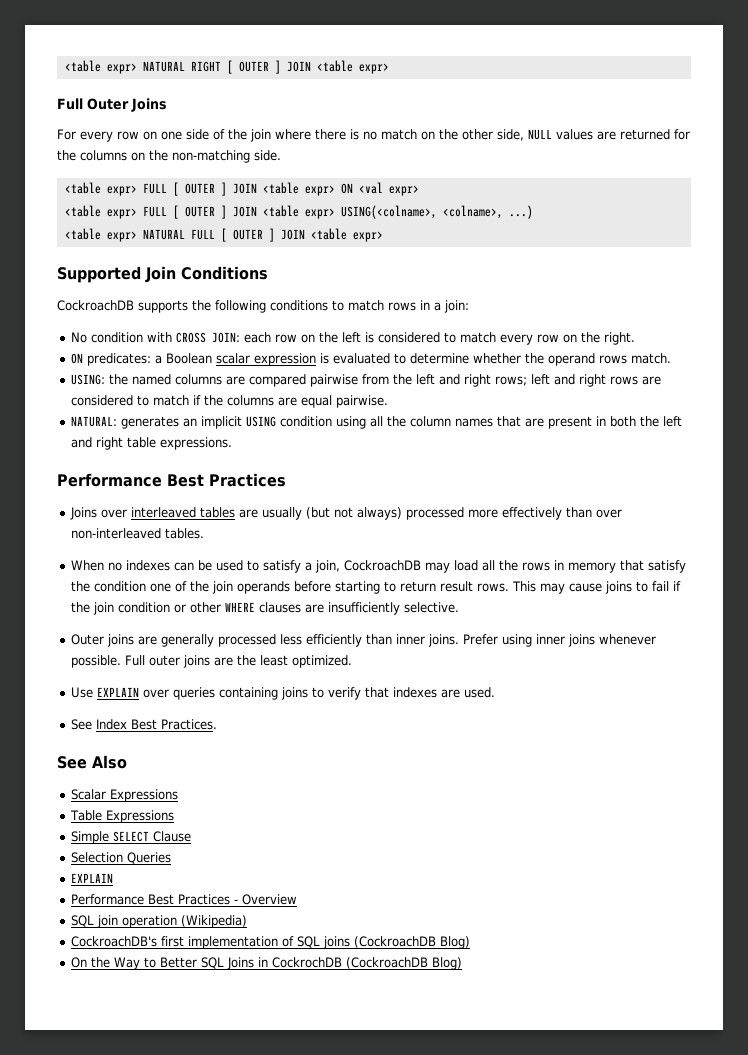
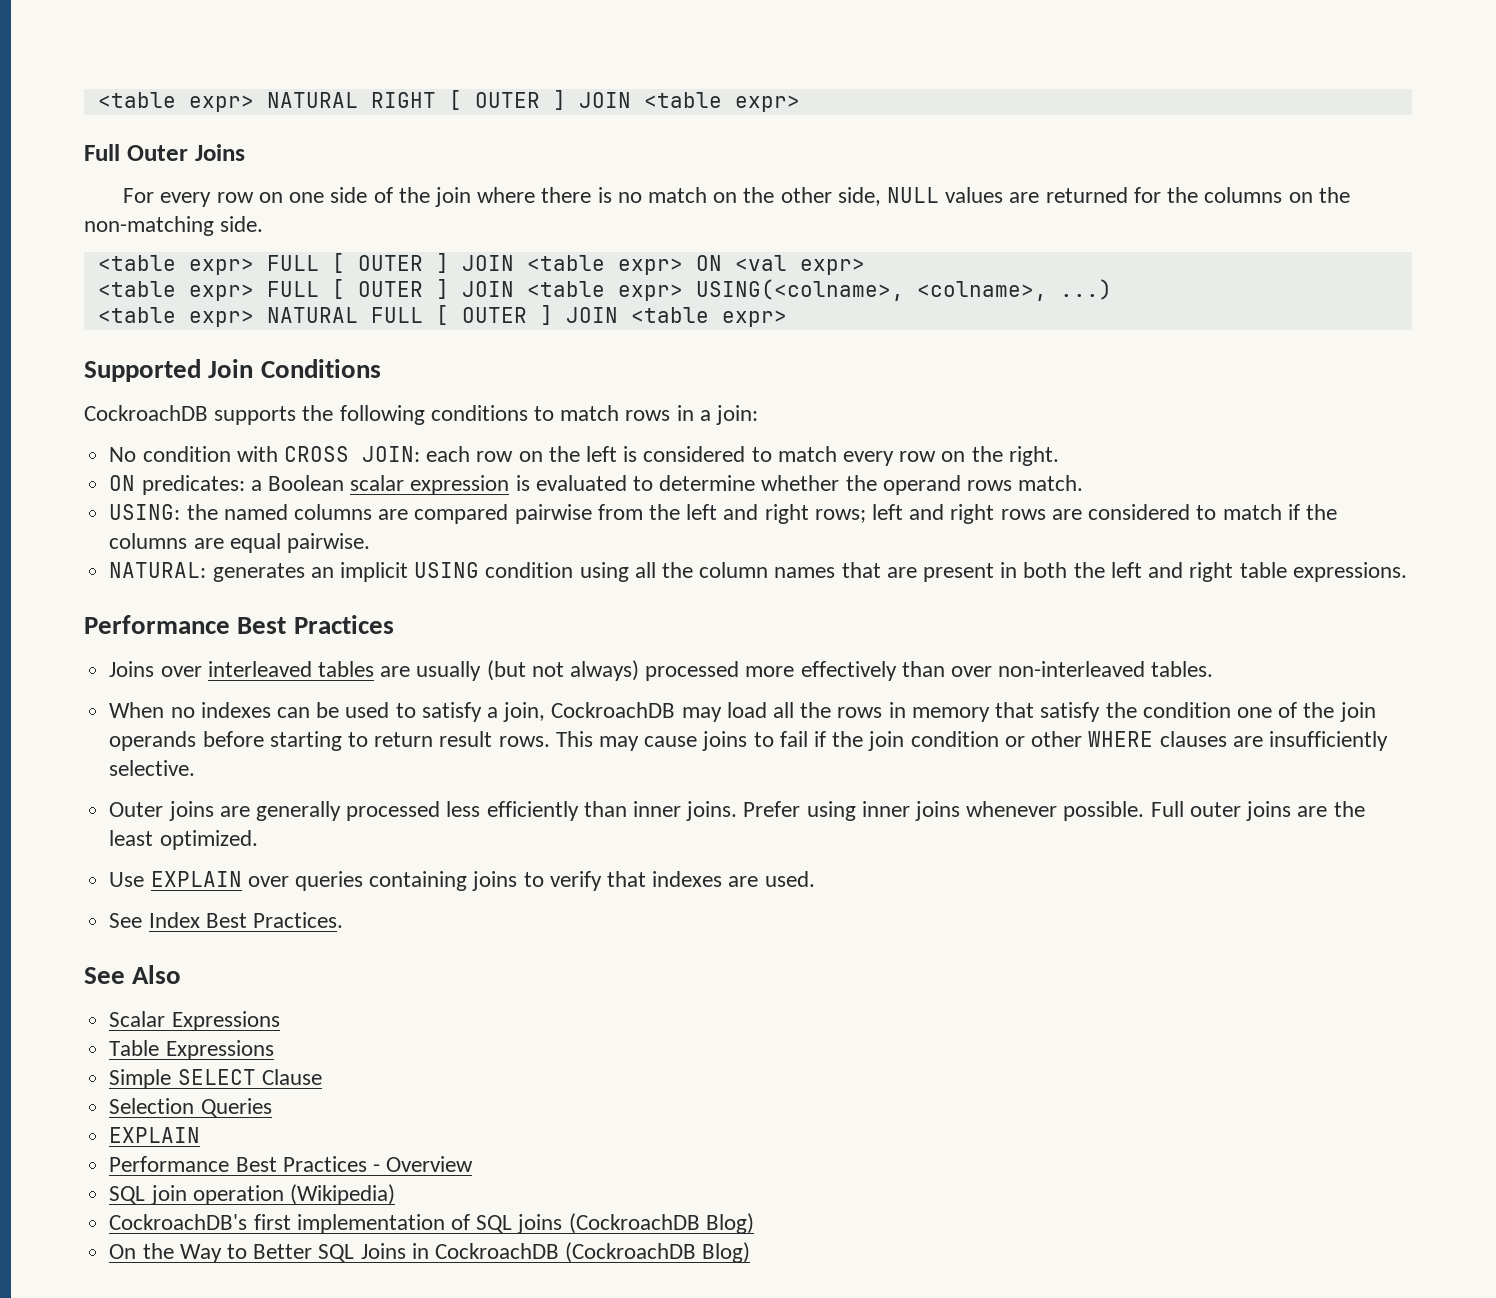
- On the Way to Better SQL Joins in CockrochDB (CockroachDB Blog)
+ On the Way to Better SQL Joins in CockroachDB (CockroachDB Blog)

